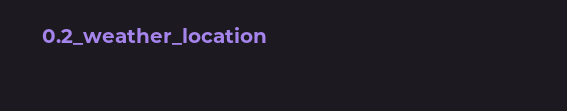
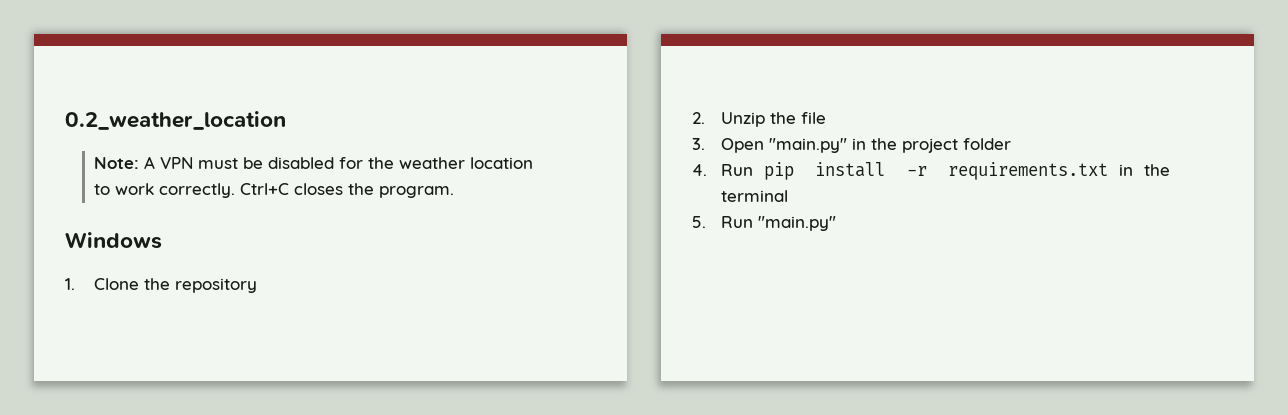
+ Note: A VPN must be disabled for the weather location to work correctly. Ctrl+C closes the program.
+ Windows
+ 1. Clone the repository
+ 2. Unzip the file
+ 3. Open "main.py" in the project folder
+ 4. Run pip install -r requirements.txt in the terminal
+ 5. Run "main.py"

